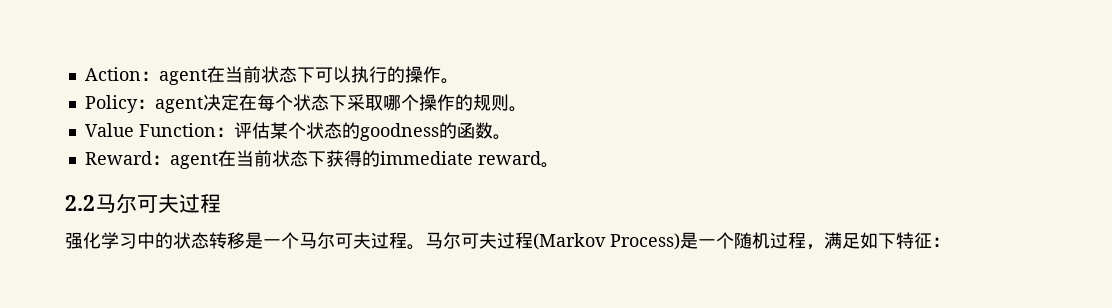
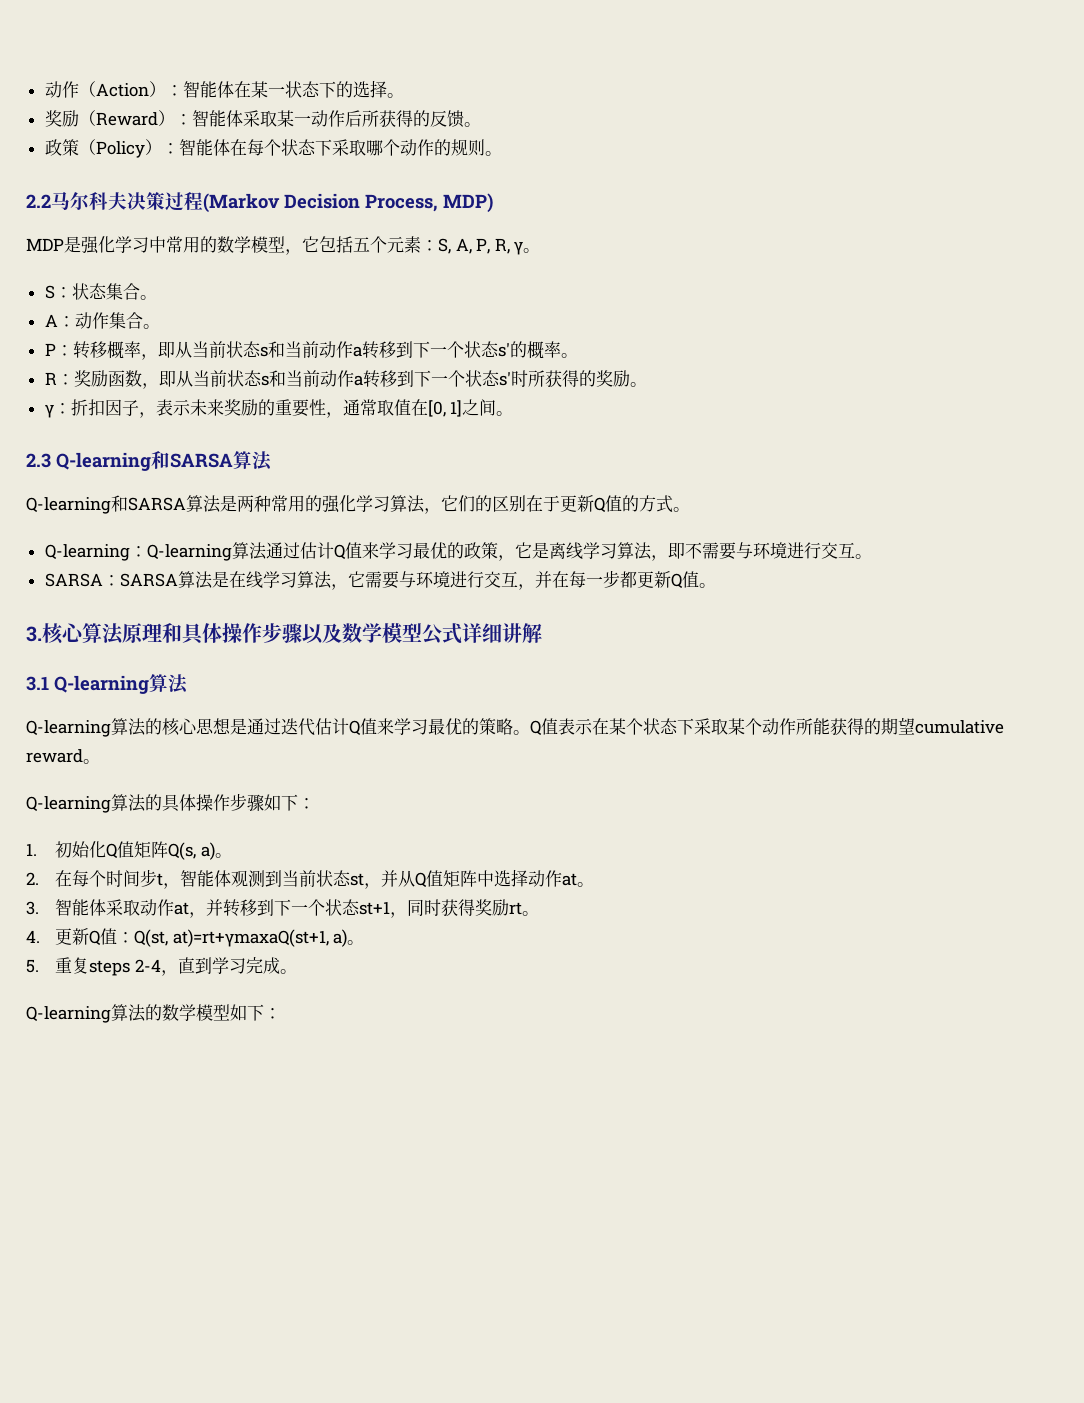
- Action：agent在当前状态下可以执行的操作。
- Policy：agent决定在每个状态下采取哪个操作的规则。
+ 动作（Action）：智能体在某一状态下的选择。
+ 奖励（Reward）：智能体采取某一动作后所获得的反馈。
+ 政策（Policy）：智能体在每个状态下采取哪个动作的规则。
- Value Function：评估某个状态的goodness的函数。
- Reward：agent在当前状态下获得的immediate reward。
- 2.2马尔可夫过程
- 强化学习中的状态转移是一个马尔可夫过程。马尔可夫过程(Markov Process)是一个随机过程，满足如下特征：
+ 2.2马尔科夫决策过程(Markov Decision Process, MDP)
+ MDP是强化学习中常用的数学模型，它包括五个元素：S, A, P, R, γ。
+ S：状态集合。
+ A：动作集合。
+ P：转移概率，即从当前状态s和当前动作a转移到下一个状态s'的概率。
+ R：奖励函数，即从当前状态s和当前动作a转移到下一个状态s'时所获得的奖励。
+ γ：折扣因子，表示未来奖励的重要性，通常取值在[0, 1]之间。
+ 2.3 Q-learning和SARSA算法
+ Q-learning和SARSA算法是两种常用的强化学习算法，它们的区别在于更新Q值的方式。
+ Q-learning：Q-learning算法通过估计Q值来学习最优的政策，它是离线学习算法，即不需要与环境进行交互。
+ SARSA：SARSA算法是在线学习算法，它需要与环境进行交互，并在每一步都更新Q值。
+ 3.核心算法原理和具体操作步骤以及数学模型公式详细讲解
+ 3.1 Q-learning算法
+ Q-learning算法的核心思想是通过迭代估计Q值来学习最优的策略。Q值表示在某个状态下采取某个动作所能获得的期望cumulative reward。
+ Q-learning算法的具体操作步骤如下：
+ 1.初始化Q值矩阵Q(s, a)。
+ 2.在每个时间步t，智能体观测到当前状态st，并从Q值矩阵中选择动作at。
+ 3.智能体采取动作at，并转移到下一个状态st+1，同时获得奖励rt。
+ 4.更新Q值：Q(st, at)=rt+γmaxaQ(st+1, a)。
+ 5.重复steps 2-4，直到学习完成。
+ Q-learning算法的数学模型如下：

